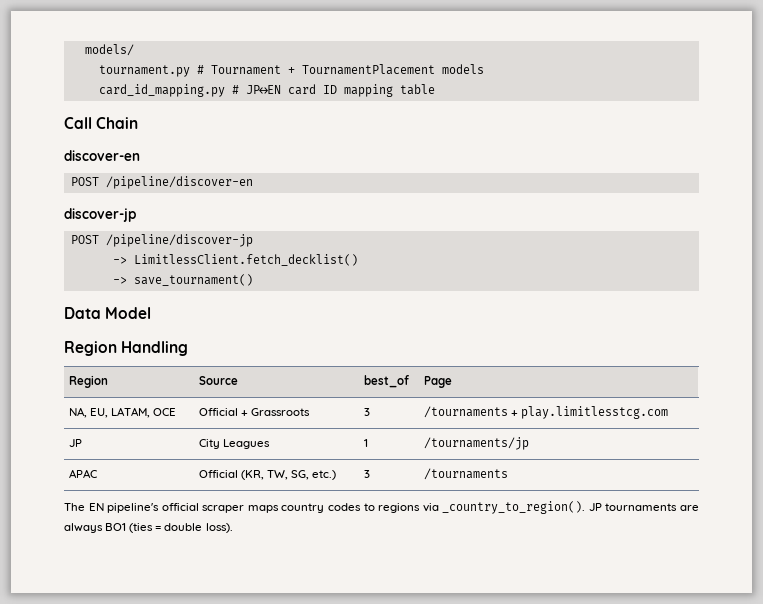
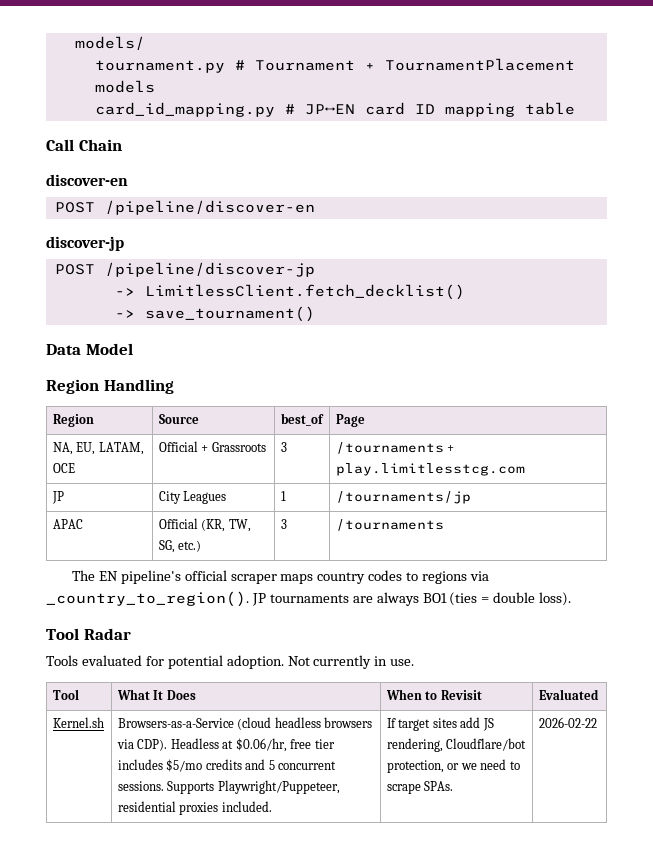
+ Tool Radar
+ Tools evaluated for potential adoption. Not currently in use.
+ Tool | What It Does | When to Revisit | Evaluated
+ Kernel.sh | Browsers-as-a-Service (cloud headless browsers via CDP). Headless at $0.06/hr, free tier includes $5/mo credits and 5 concurrent sessions. Supports Playwright/Puppeteer, residential proxies included. | If target sites add JS rendering, Cloudflare/bot protection, or we need to scrape SPAs. | 2026-02-22

